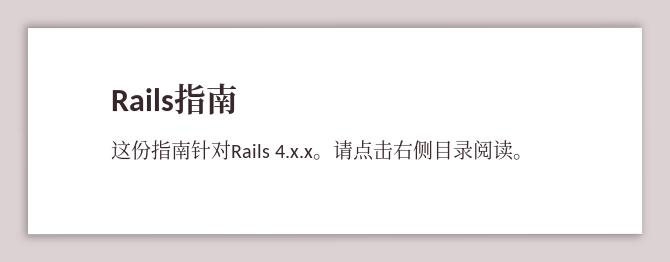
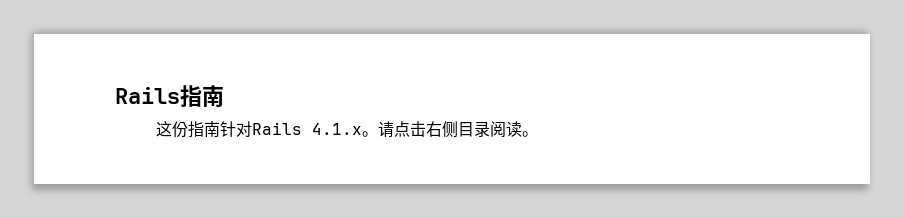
- 这份指南针对Rails 4.x.x。
+ 这份指南针对Rails 4.1.x。

